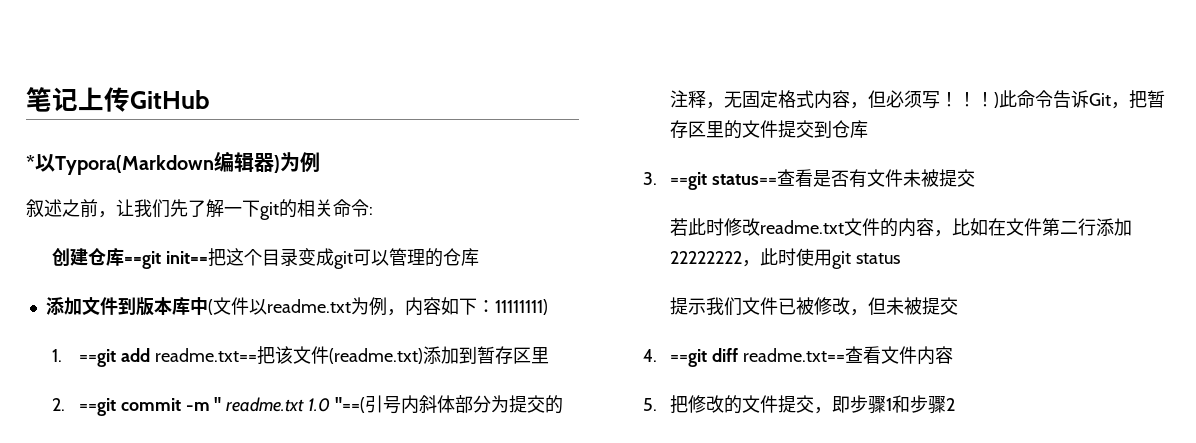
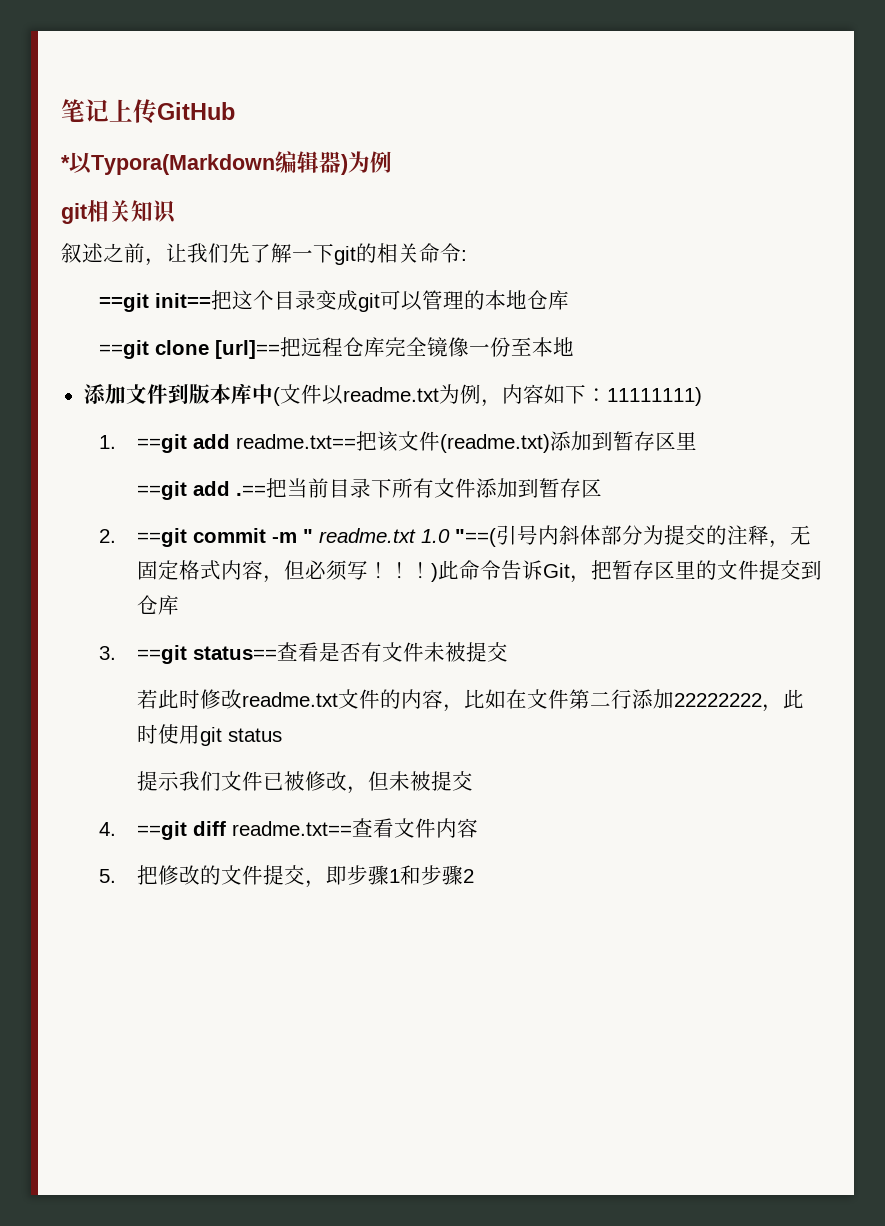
+ git相关知识
- 创建仓库==git init==把这个目录变成git可以管理的仓库
+ ==git init==把这个目录变成git可以管理的本地仓库
+ ==git clone [url]==把远程仓库完全镜像一份至本地
+ ==git add .==把当前目录下所有文件添加到暂存区

